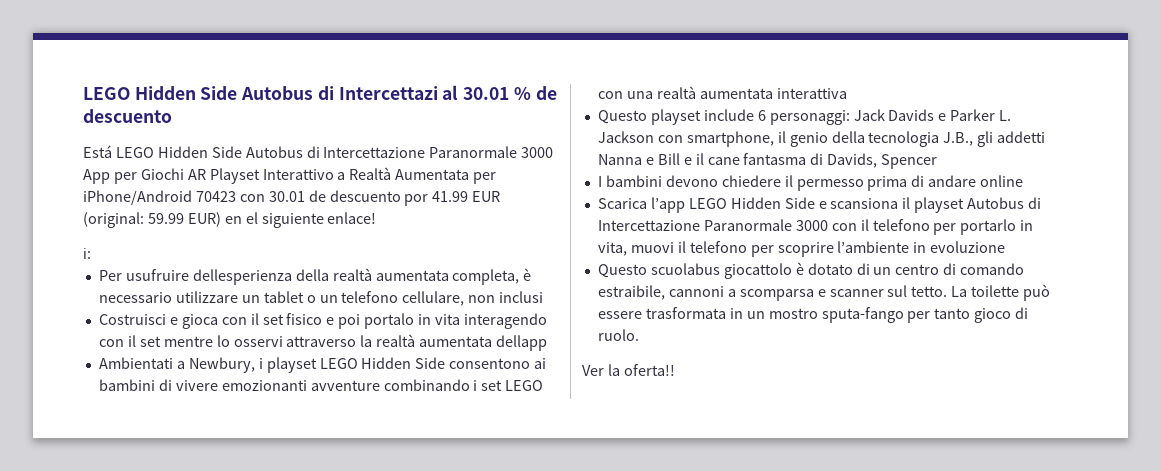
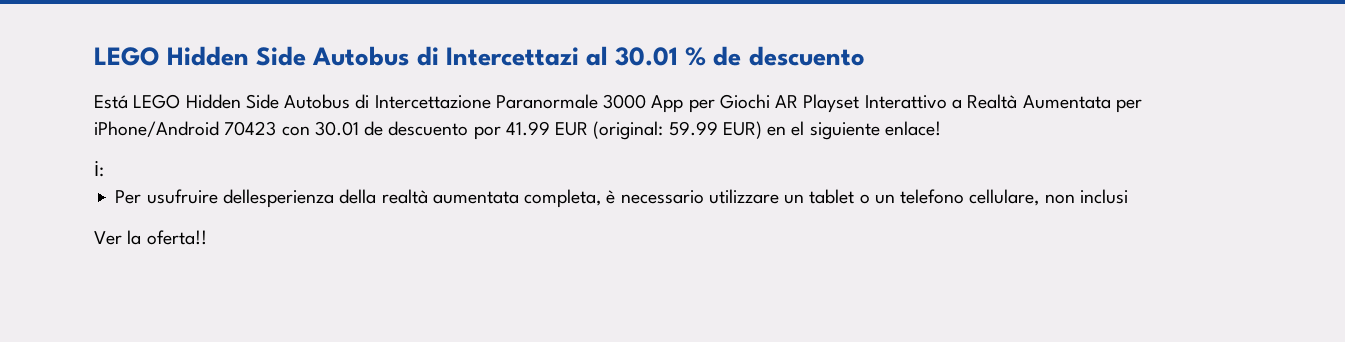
- Costruisci e gioca con il set fisico e poi portalo in vita interagendo con il set mentre lo osservi attraverso la realtà aumentata dellapp
- Ambientati a Newbury, i playset LEGO Hidden Side consentono ai bambini di vivere emozionanti avventure combinando i set LEGO con una realtà aumentata interattiva
- Questo playset include 6 personaggi: Jack Davids e Parker L. Jackson con smartphone, il genio della tecnologia J.B., gli addetti Nanna e Bill e il cane fantasma di Davids, Spencer
- I bambini devono chiedere il permesso prima di andare online
- Scarica l’app LEGO Hidden Side e scansiona il playset Autobus di Intercettazione Paranormale 3000 con il telefono per portarlo in vita, muovi il telefono per scoprire l’ambiente in evoluzione
- Questo scuolabus giocattolo è dotato di un centro di comando estraibile, cannoni a scomparsa e scanner sul tetto. La toilette può essere trasformata in un mostro sputa-fango per tanto gioco di ruolo.

